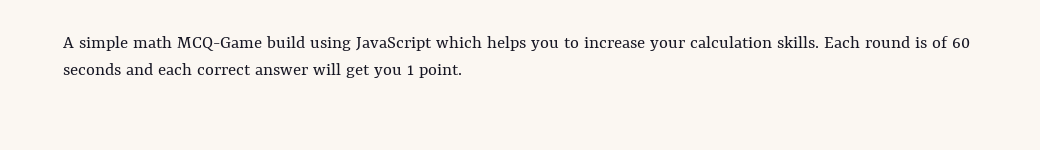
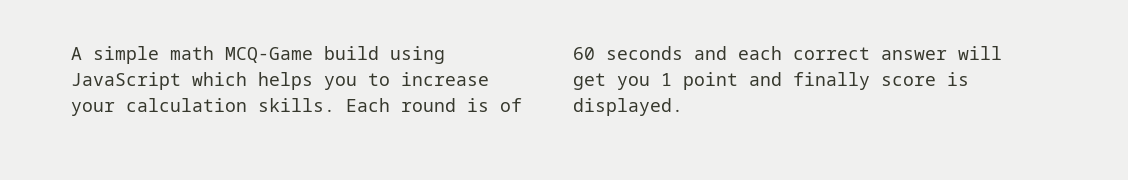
- Each round is of 60 seconds and each correct answer will get you 1 point.
+ Each round is of 60 seconds and each correct answer will get you 1 point and finally score is displayed.

